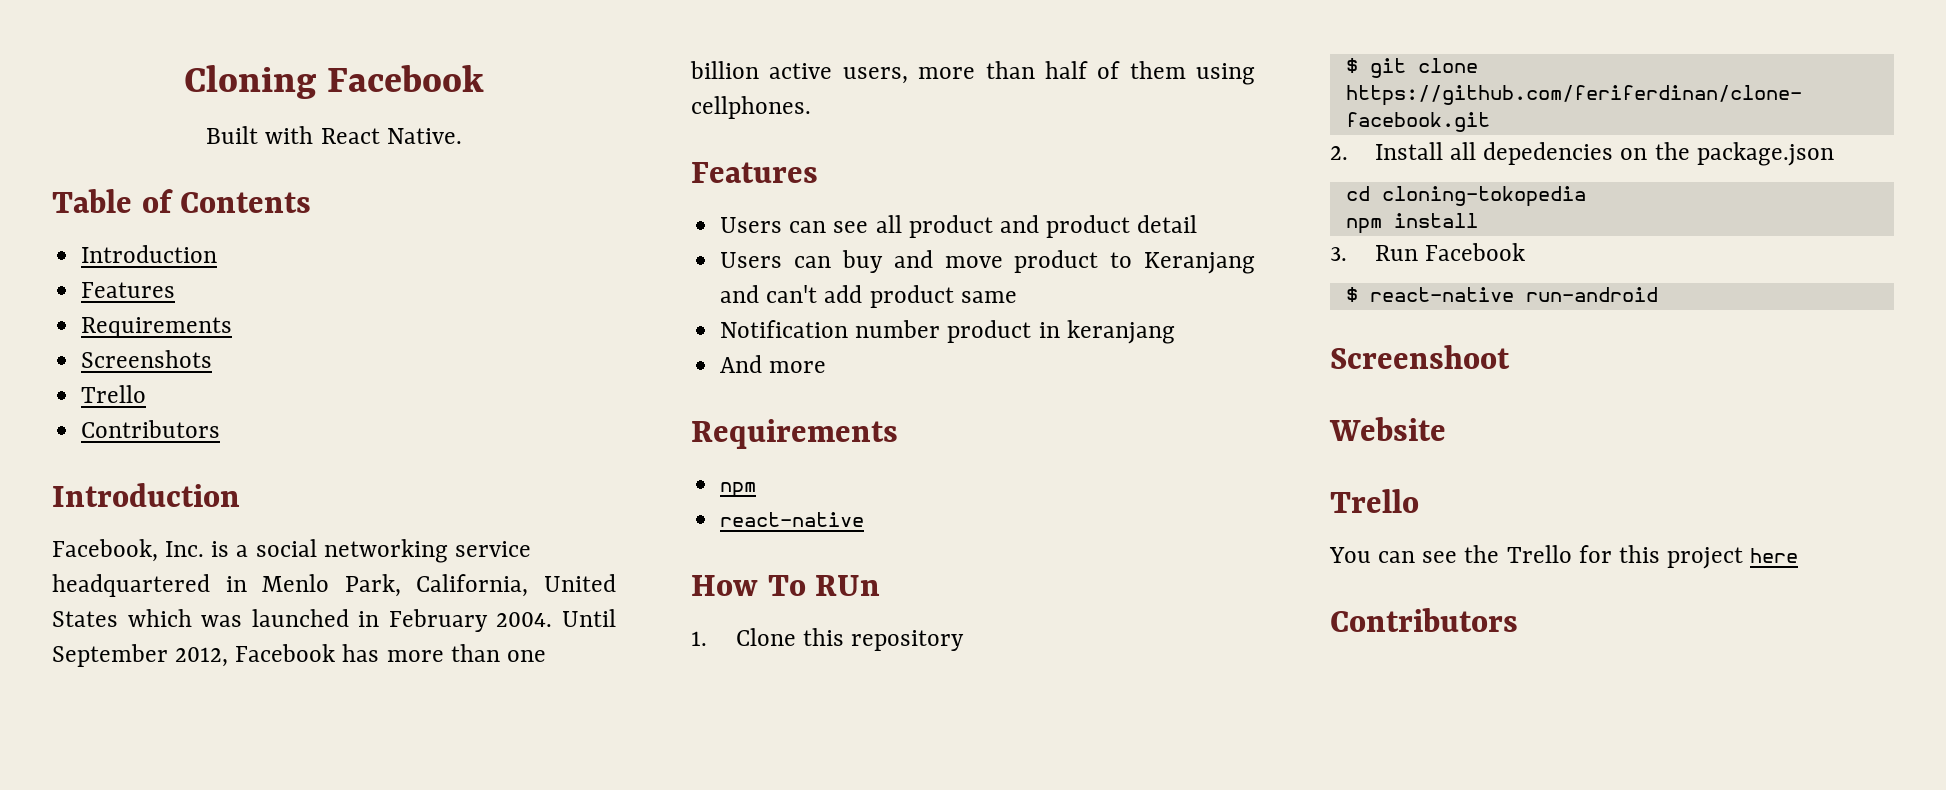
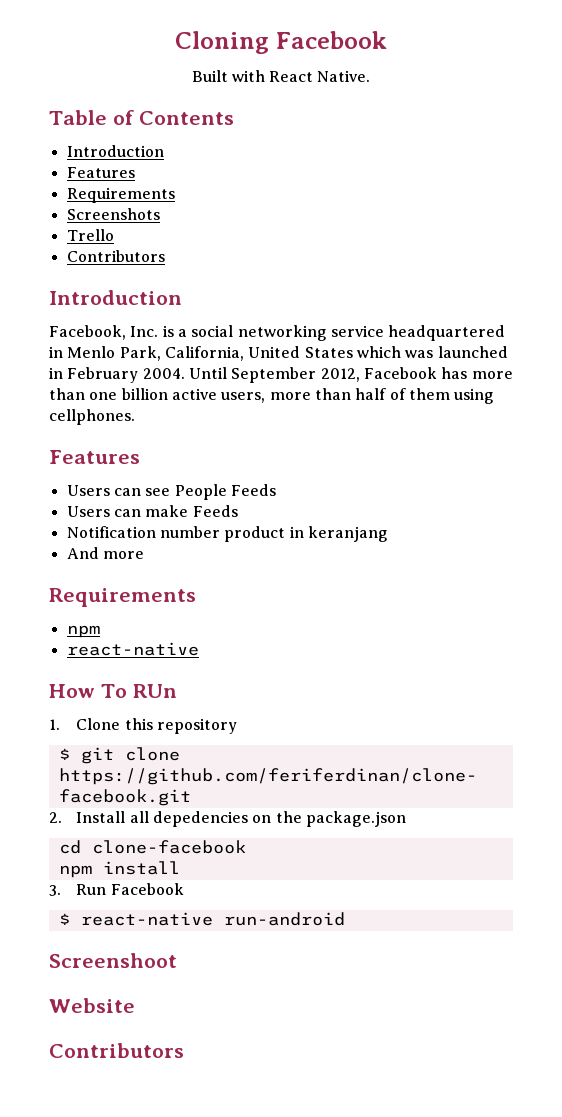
- Users can see all product and product detail
- Users can buy and move product to Keranjang and can't add product same
+ Users can see People Feeds
+ Users can make Feeds
- cd cloning-tokopedia
+ cd clone-facebook
  Website
- Trello
- You can see the Trello for this project here

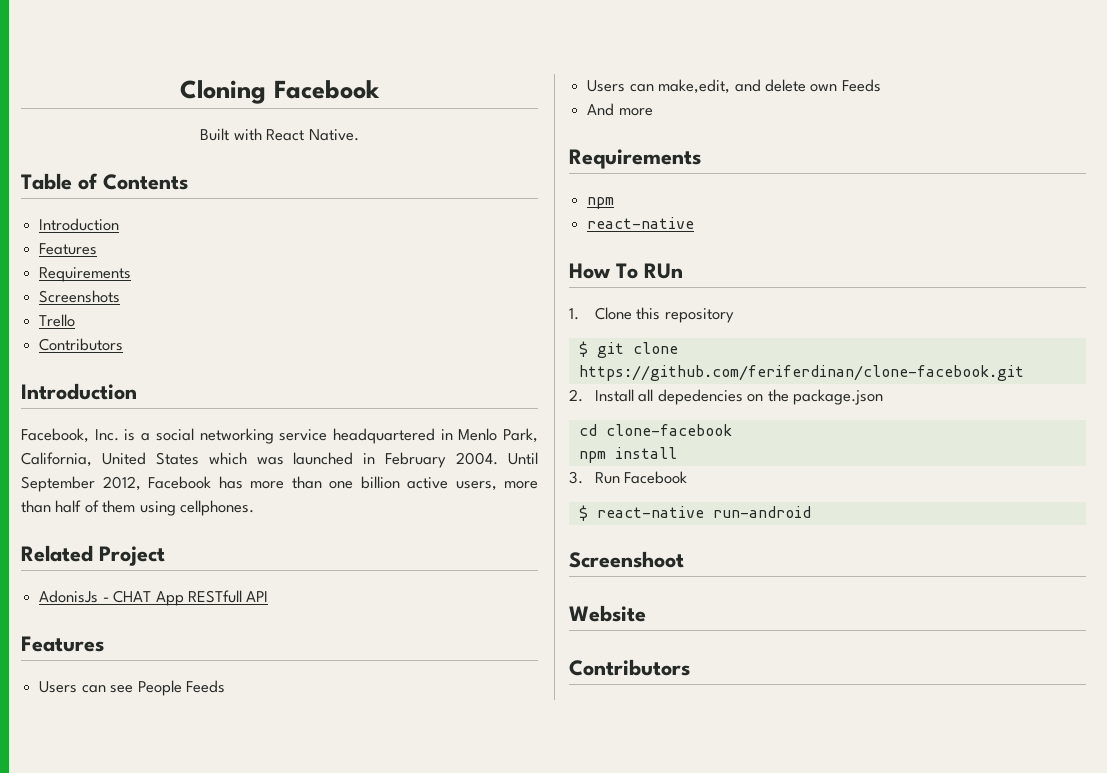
+ Related Project
+ AdonisJs - CHAT App RESTfull API
- Users can make Feeds
- Notification number product in keranjang
+ Users can make,edit, and delete own Feeds

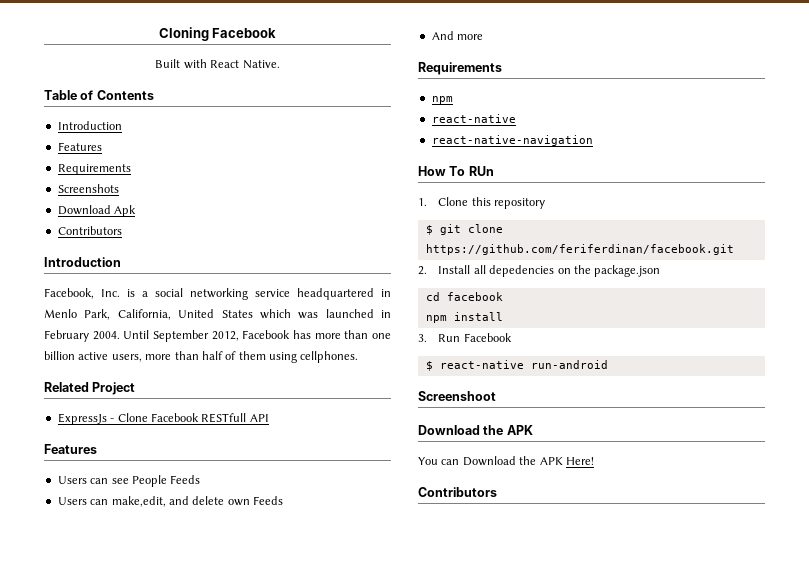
- Trello
+ Download Apk
- AdonisJs - CHAT App RESTfull API
+ ExpressJs - Clone Facebook RESTfull API
+ react-native-navigation
- $ git clone https://github.com/feriferdinan/clone-facebook.git
+ $ git clone https://github.com/feriferdinan/facebook.git
- cd clone-facebook
+ cd facebook
  Screenshoot
- Website
+ Download the APK
+ You can Download the APK Here!

